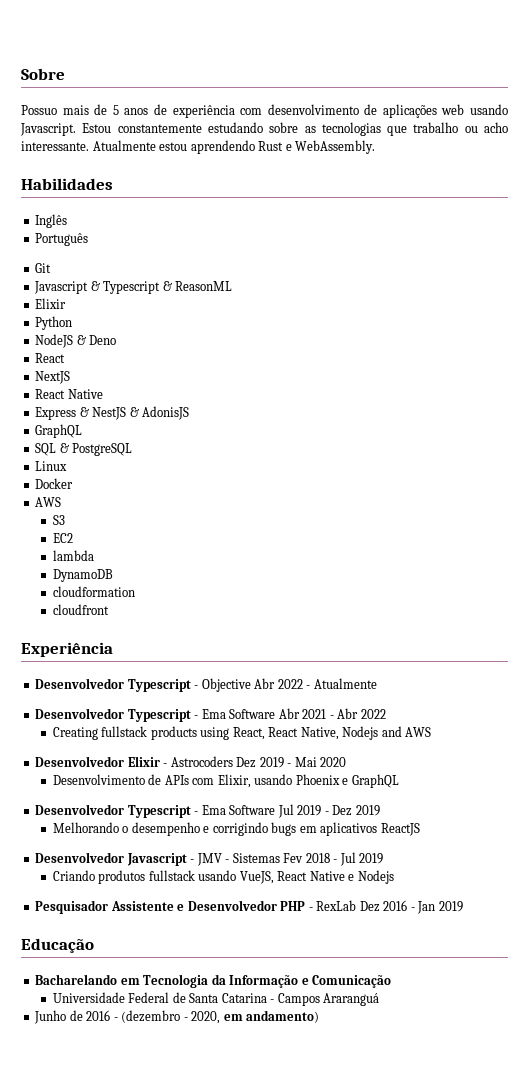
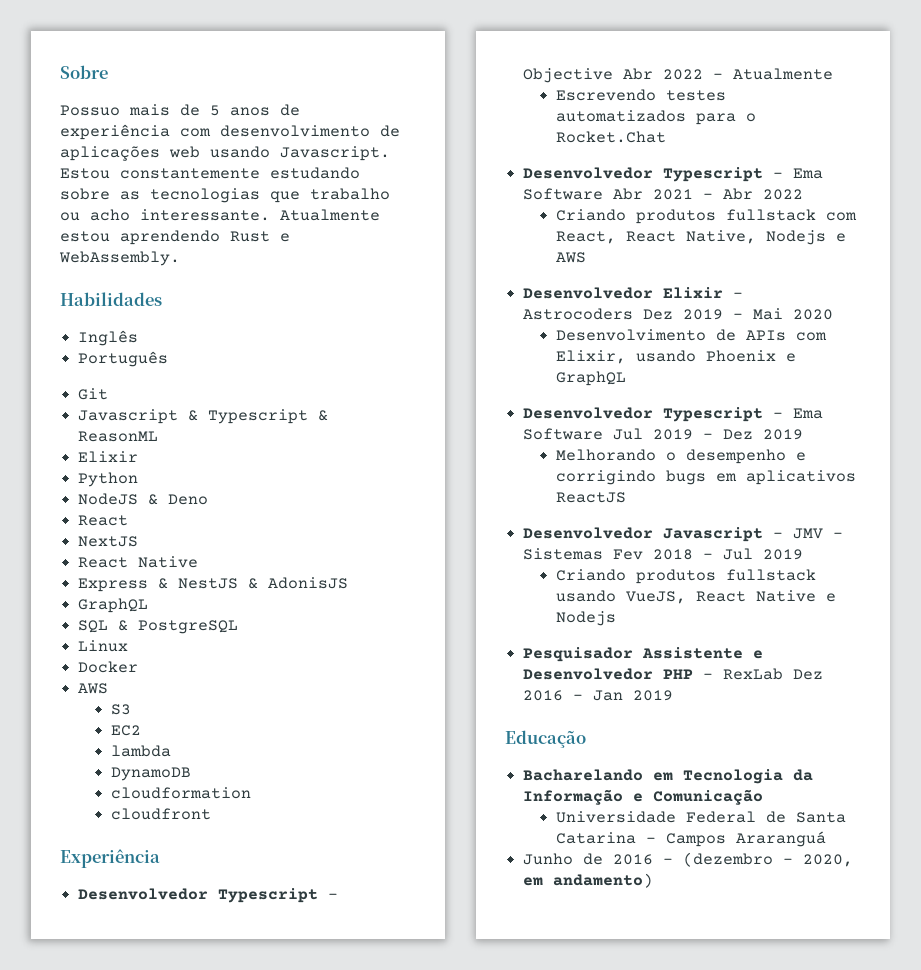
+ Escrevendo testes automatizados para o Rocket.Chat
- Creating fullstack products using React, React Native, Nodejs and AWS
+ Criando produtos fullstack com React, React Native, Nodejs e AWS

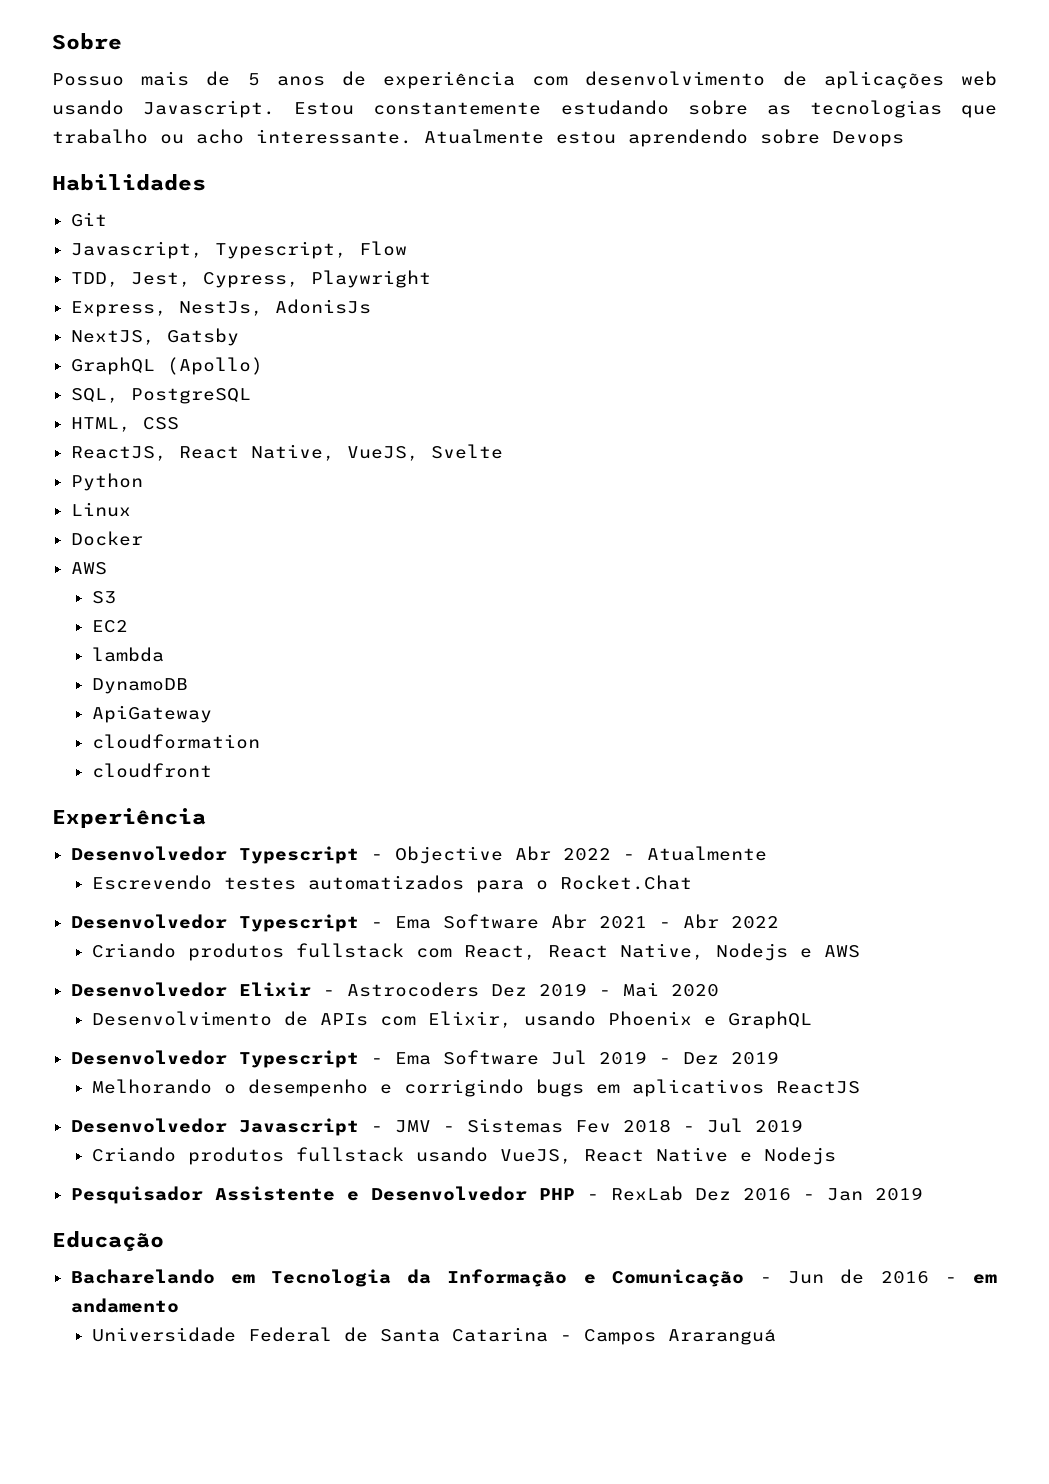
- Atualmente estou aprendendo Rust e WebAssembly.
+ Atualmente estou aprendendo sobre Devops
- Inglês
- Português
- Javascript & Typescript & ReasonML
- Elixir
+ Javascript, Typescript, Flow
+ TDD, Jest, Cypress, Playwright
+ Express, NestJs, AdonisJs
+ NextJS, Gatsby
+ GraphQL (Apollo)
+ SQL, PostgreSQL
+ HTML, CSS
+ ReactJS, React Native, VueJS, Svelte
  Python
- NodeJS & Deno
- React
- NextJS
- React Native
- Express & NestJS & AdonisJS
- GraphQL
- SQL & PostgreSQL
+ ApiGateway
- Bacharelando em Tecnologia da Informação e Comunicação
+ Bacharelando em Tecnologia da Informação e Comunicação - Jun de 2016 - em andamento
- Junho de 2016 - (dezembro - 2020, em andamento)

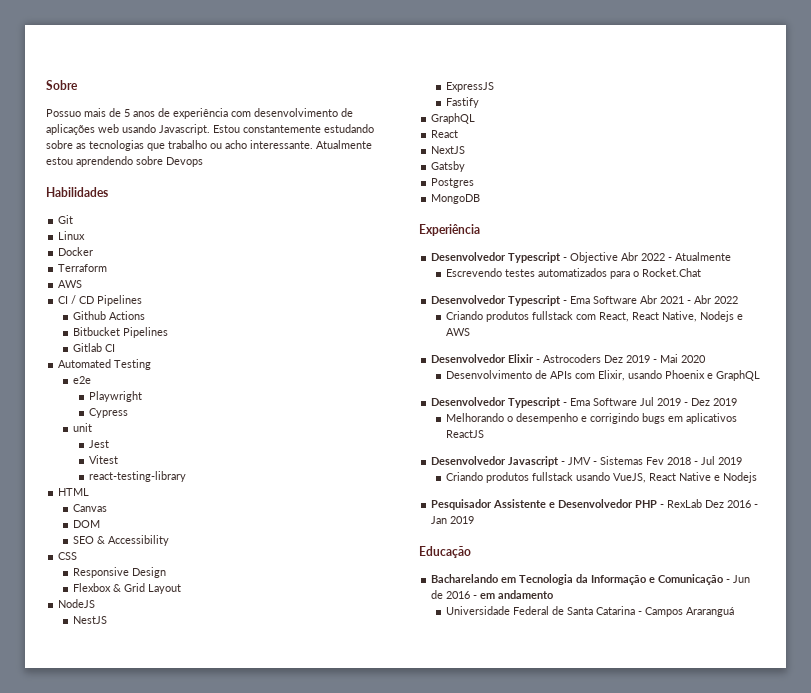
- Javascript, Typescript, Flow
- TDD, Jest, Cypress, Playwright
- Express, NestJs, AdonisJs
- NextJS, Gatsby
- GraphQL (Apollo)
- SQL, PostgreSQL
- HTML, CSS
- ReactJS, React Native, VueJS, Svelte
- Python
  Docker
+ Terraform
  AWS
- S3
- EC2
- lambda
- DynamoDB
- ApiGateway
- cloudformation
- cloudfront
+ CI / CD Pipelines
+ Github Actions
+ Bitbucket Pipelines
+ Gitlab CI
+ Automated Testing
+ e2e
+ Playwright
+ Cypress
+ unit
+ Jest
+ Vitest
+ react-testing-library
+ HTML
+ Canvas
+ DOM
+ SEO & Accessibility
+ CSS
+ Responsive Design
+ Flexbox & Grid Layout
+ NodeJS
+ NestJS
+ ExpressJS
+ Fastify
+ GraphQL
+ React
+ NextJS
+ Gatsby
+ Postgres
+ MongoDB

